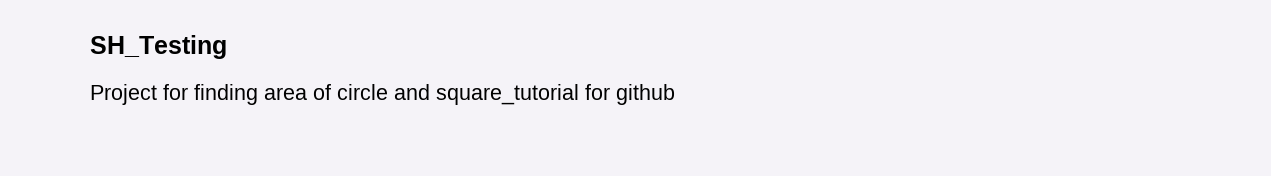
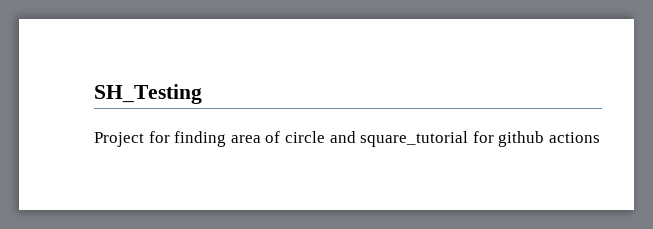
- Project for finding area of circle and square_tutorial for github
+ Project for finding area of circle and square_tutorial for github actions

